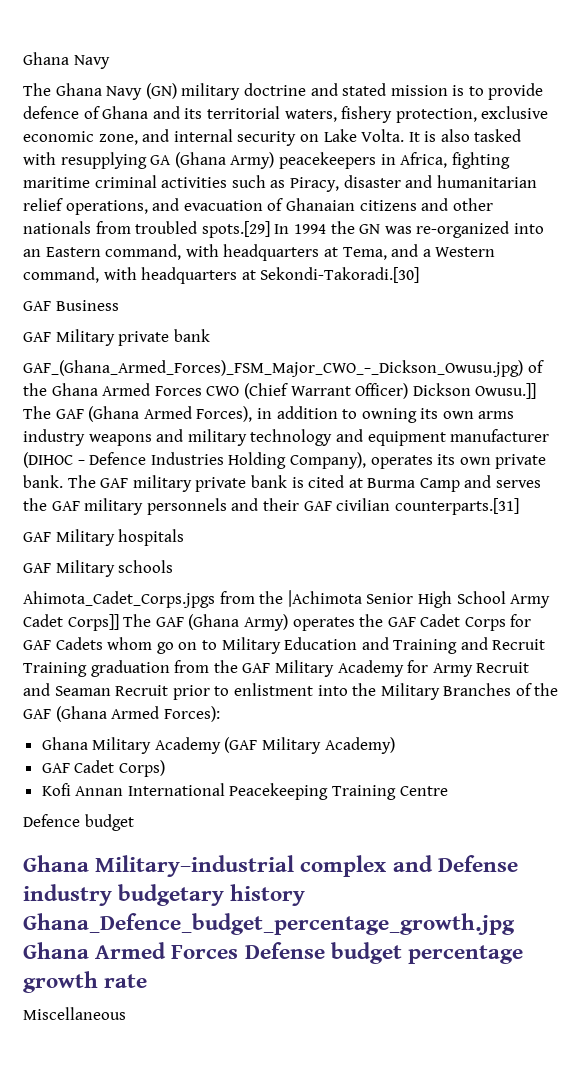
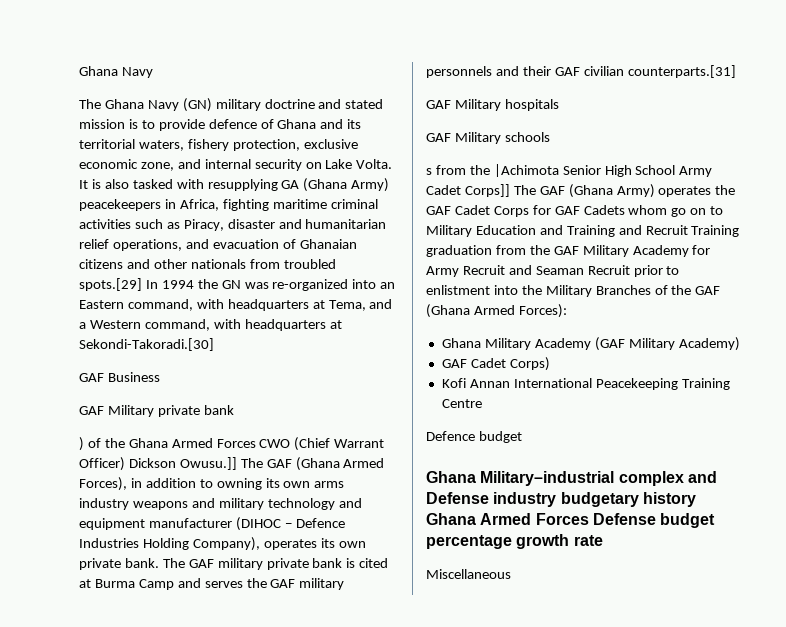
- GAF_(Ghana_Armed_Forces)_FSM_Major_CWO_−_Dickson_Owusu.jpg) of the Ghana Armed Forces CWO (Chief Warrant Officer) Dickson Owusu.]]
+ ) of the Ghana Armed Forces CWO (Chief Warrant Officer) Dickson Owusu.]]
- Ahimota_Cadet_Corps.jpgs from the |Achimota Senior High School Army Cadet Corps]] The GAF (Ghana Army) operates the GAF Cadet Corps for GAF Cadets whom go on to Military Education and Training and Recruit Training graduation from the GAF Military Academy for Army Recruit and Seaman Recruit prior to enlistment into the Military Branches of the GAF (Ghana Armed Forces):
+ s from the |Achimota Senior High School Army Cadet Corps]] The GAF (Ghana Army) operates the GAF Cadet Corps for GAF Cadets whom go on to Military Education and Training and Recruit Training graduation from the GAF Military Academy for Army Recruit and Seaman Recruit prior to enlistment into the Military Branches of the GAF (Ghana Armed Forces):
- Ghana Military–industrial complex and Defense industry budgetary history Ghana_Defence_budget_percentage_growth.jpg Ghana Armed Forces Defense budget percentage growth rate
+ Ghana Military–industrial complex and Defense industry budgetary history Ghana Armed Forces Defense budget percentage growth rate

